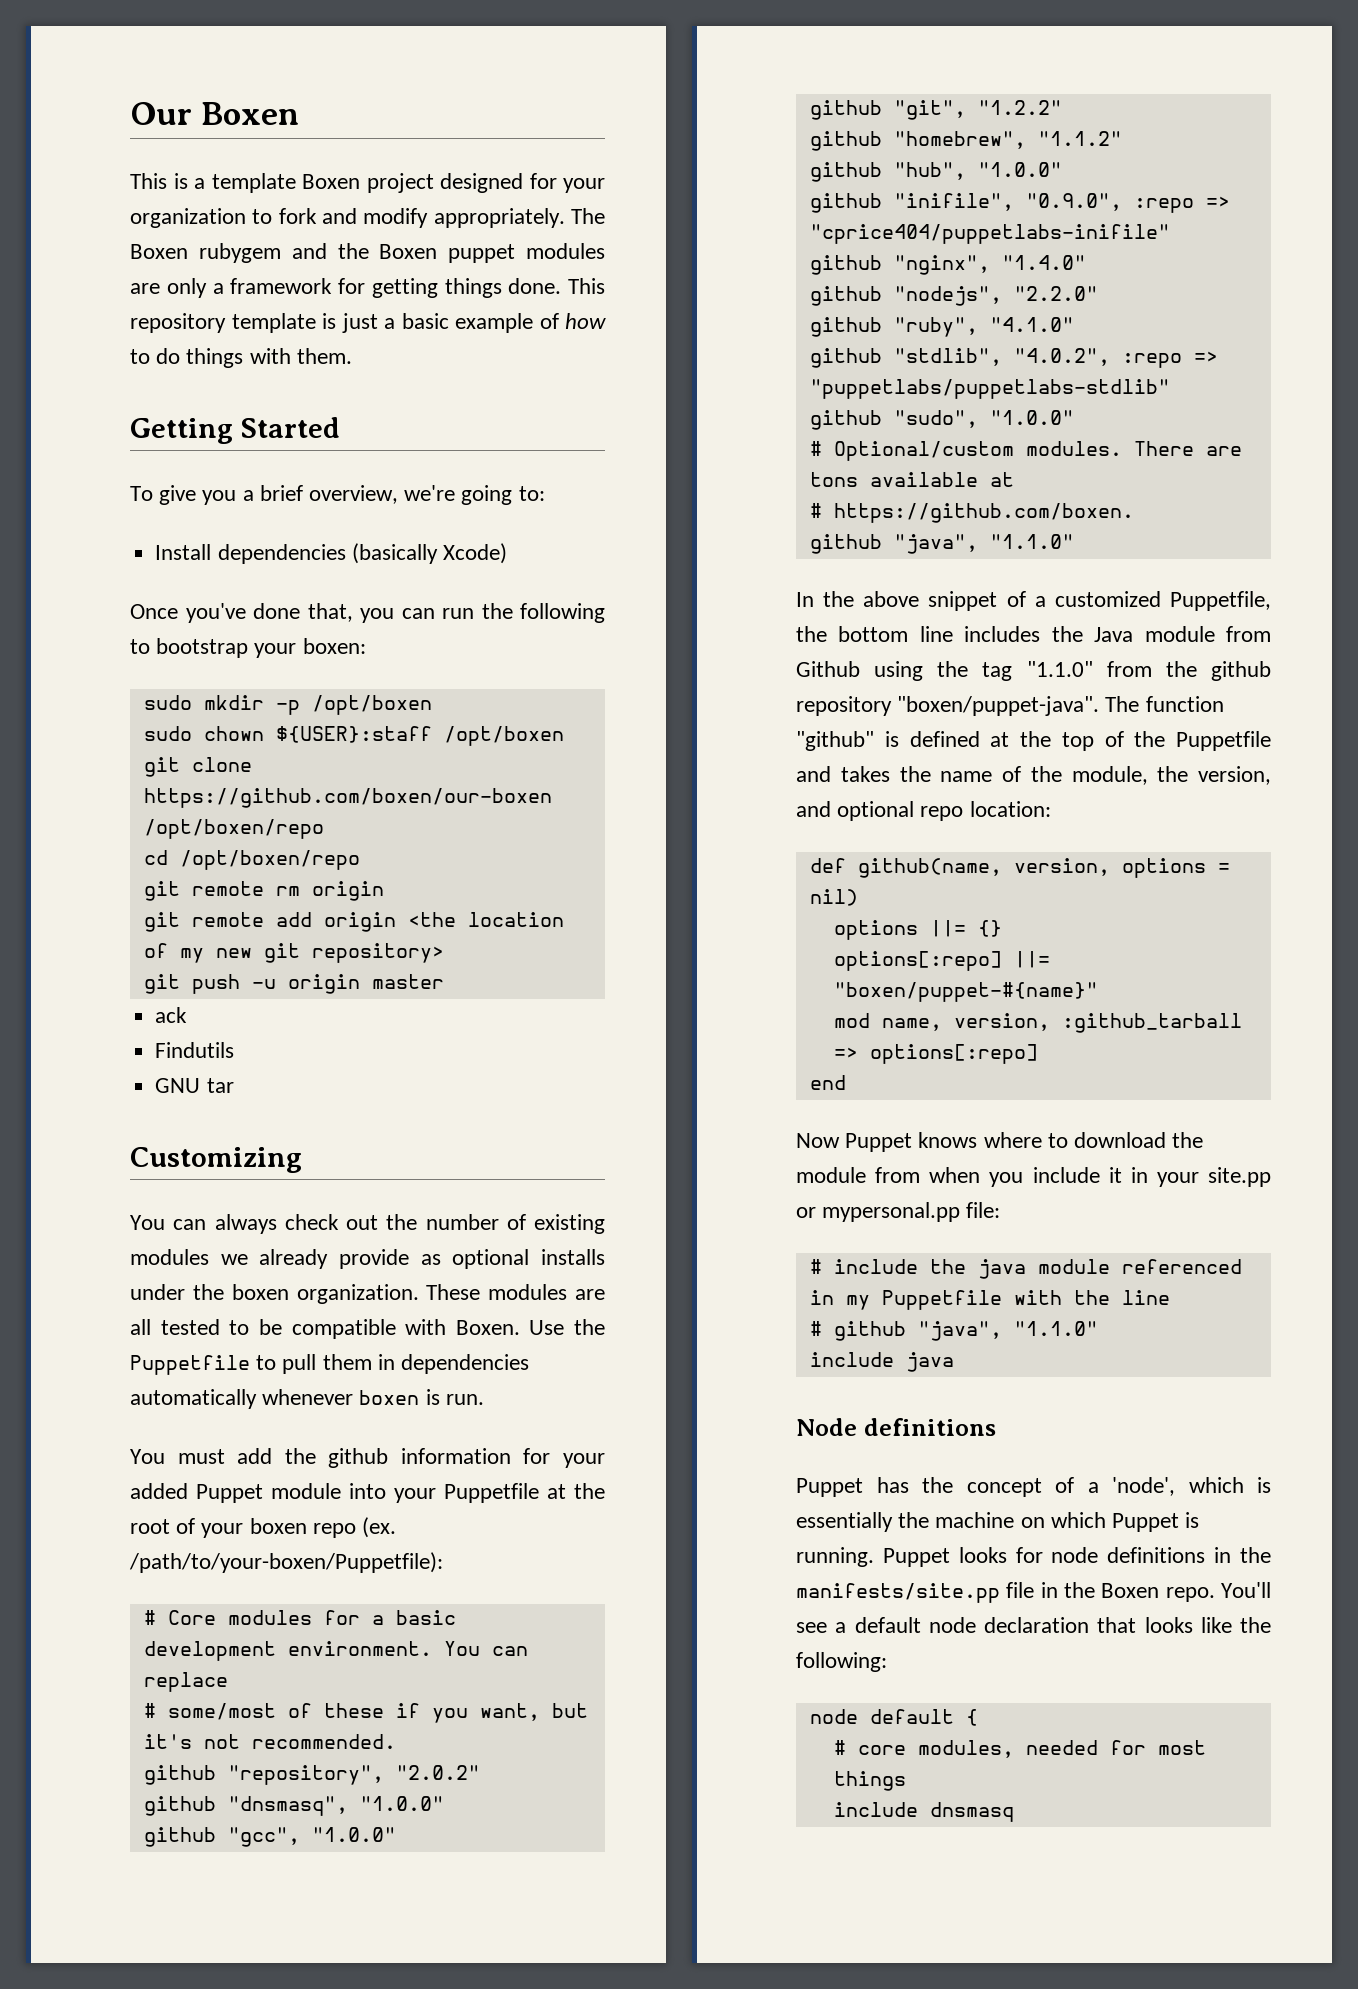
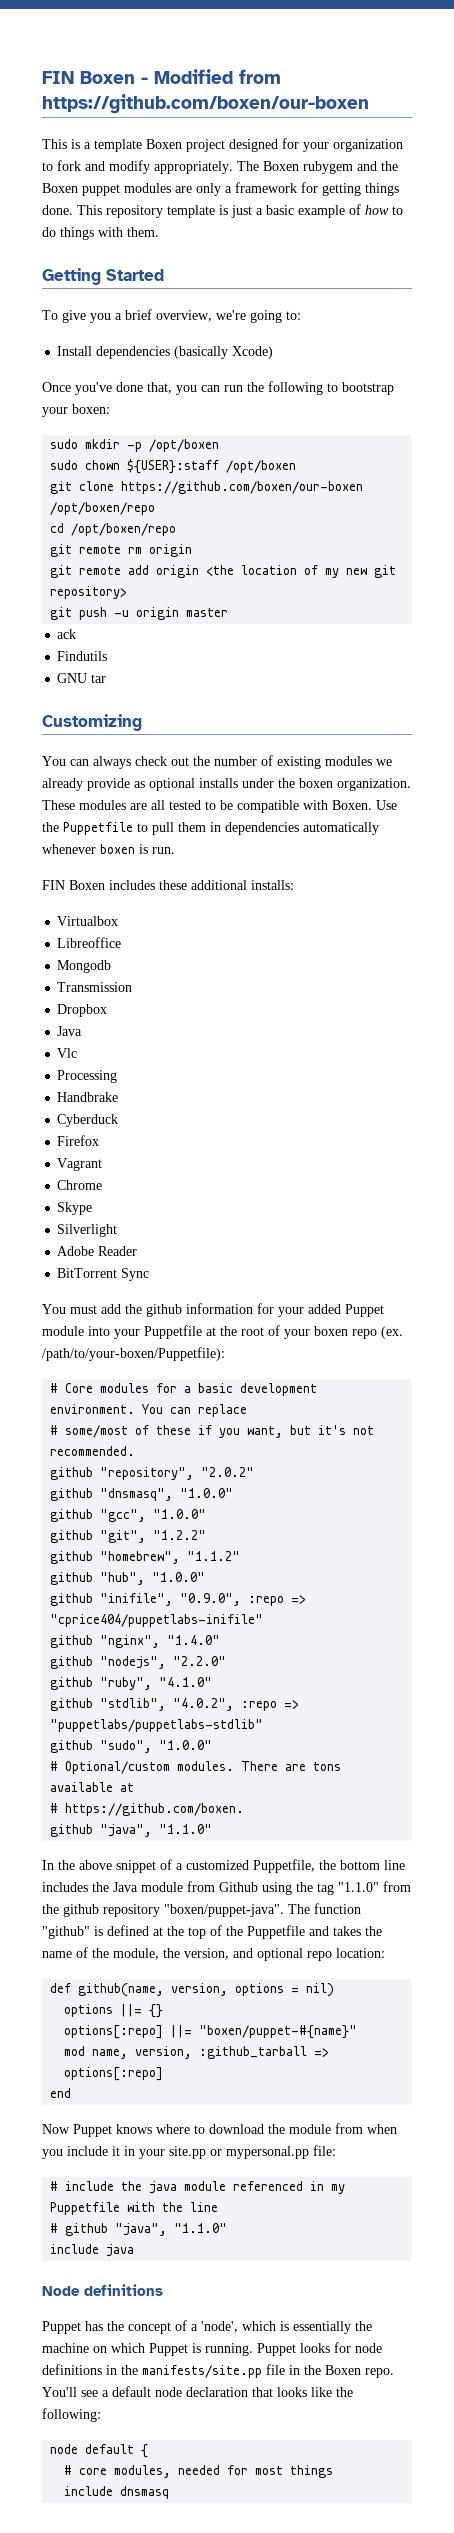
- Our Boxen
+ FIN Boxen - Modified from https://github.com/boxen/our-boxen
+ FIN Boxen includes these additional installs:
+ Virtualbox
+ Libreoffice
+ Mongodb
+ Transmission
+ Dropbox
+ Java
+ Vlc
+ Processing
+ Handbrake
+ Cyberduck
+ Firefox
+ Vagrant
+ Chrome
+ Skype
+ Silverlight
+ Adobe Reader
+ BitTorrent Sync

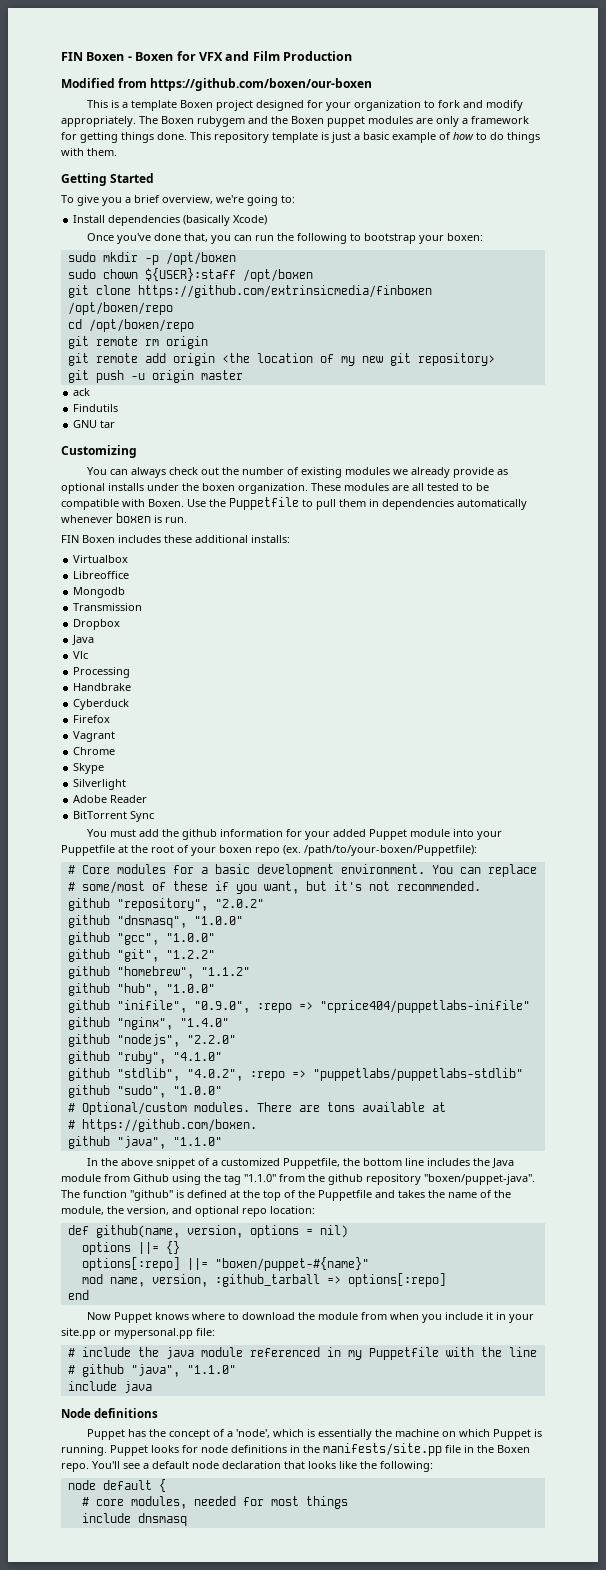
- FIN Boxen - Modified from https://github.com/boxen/our-boxen
+ FIN Boxen - Boxen for VFX and Film Production
+ Modified from https://github.com/boxen/our-boxen
- git clone https://github.com/boxen/our-boxen /opt/boxen/repo
+ git clone https://github.com/extrinsicmedia/finboxen /opt/boxen/repo

